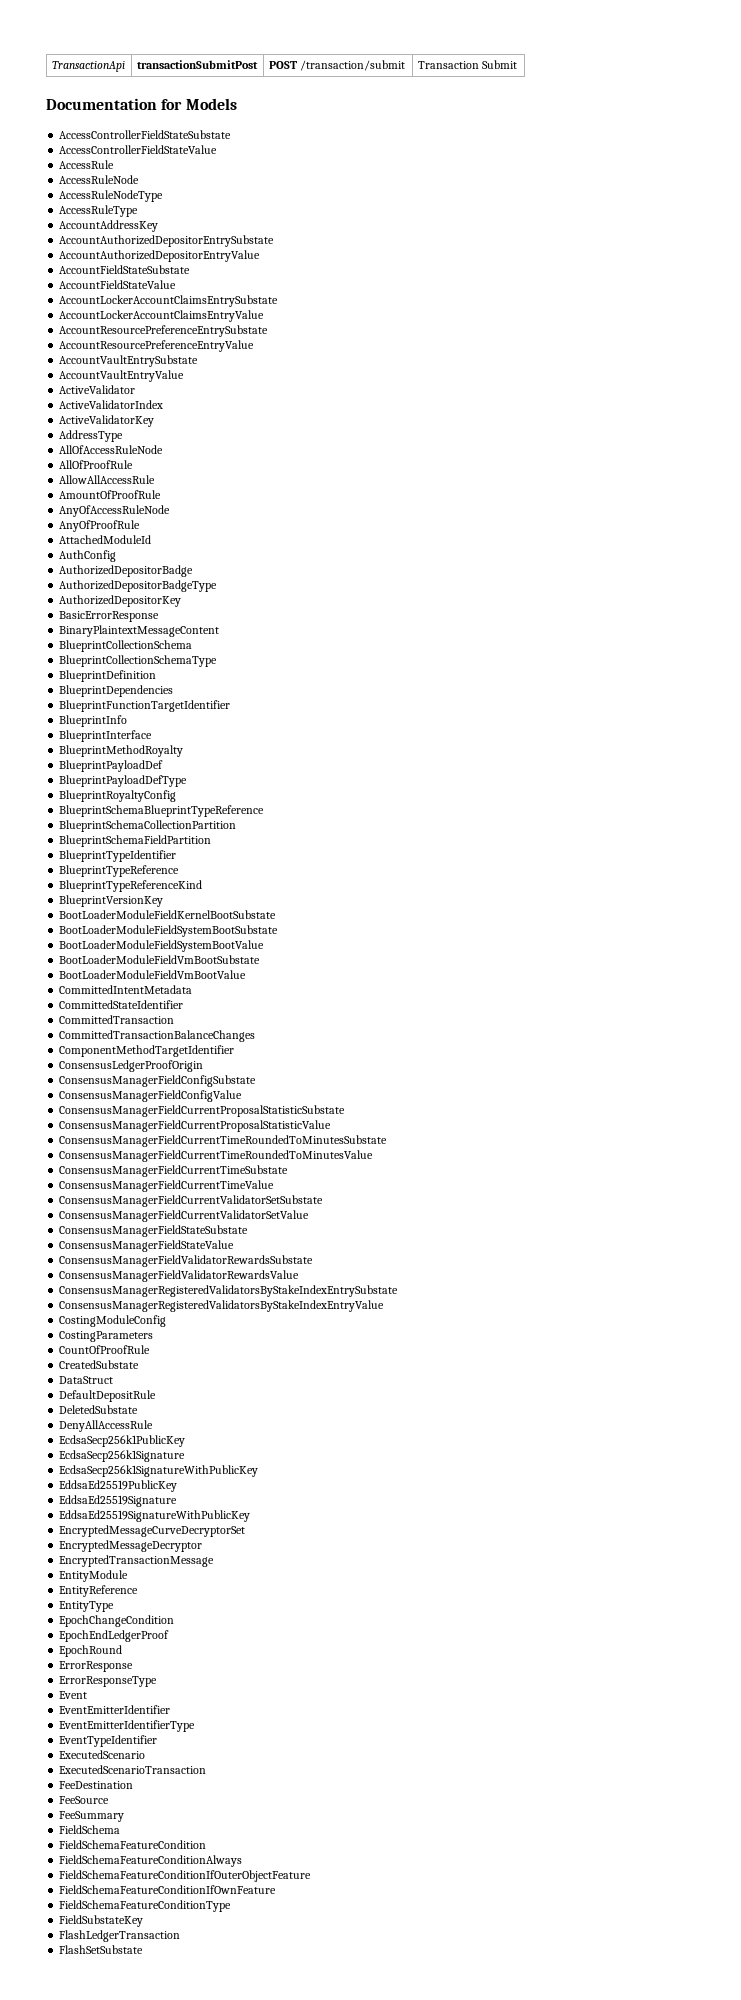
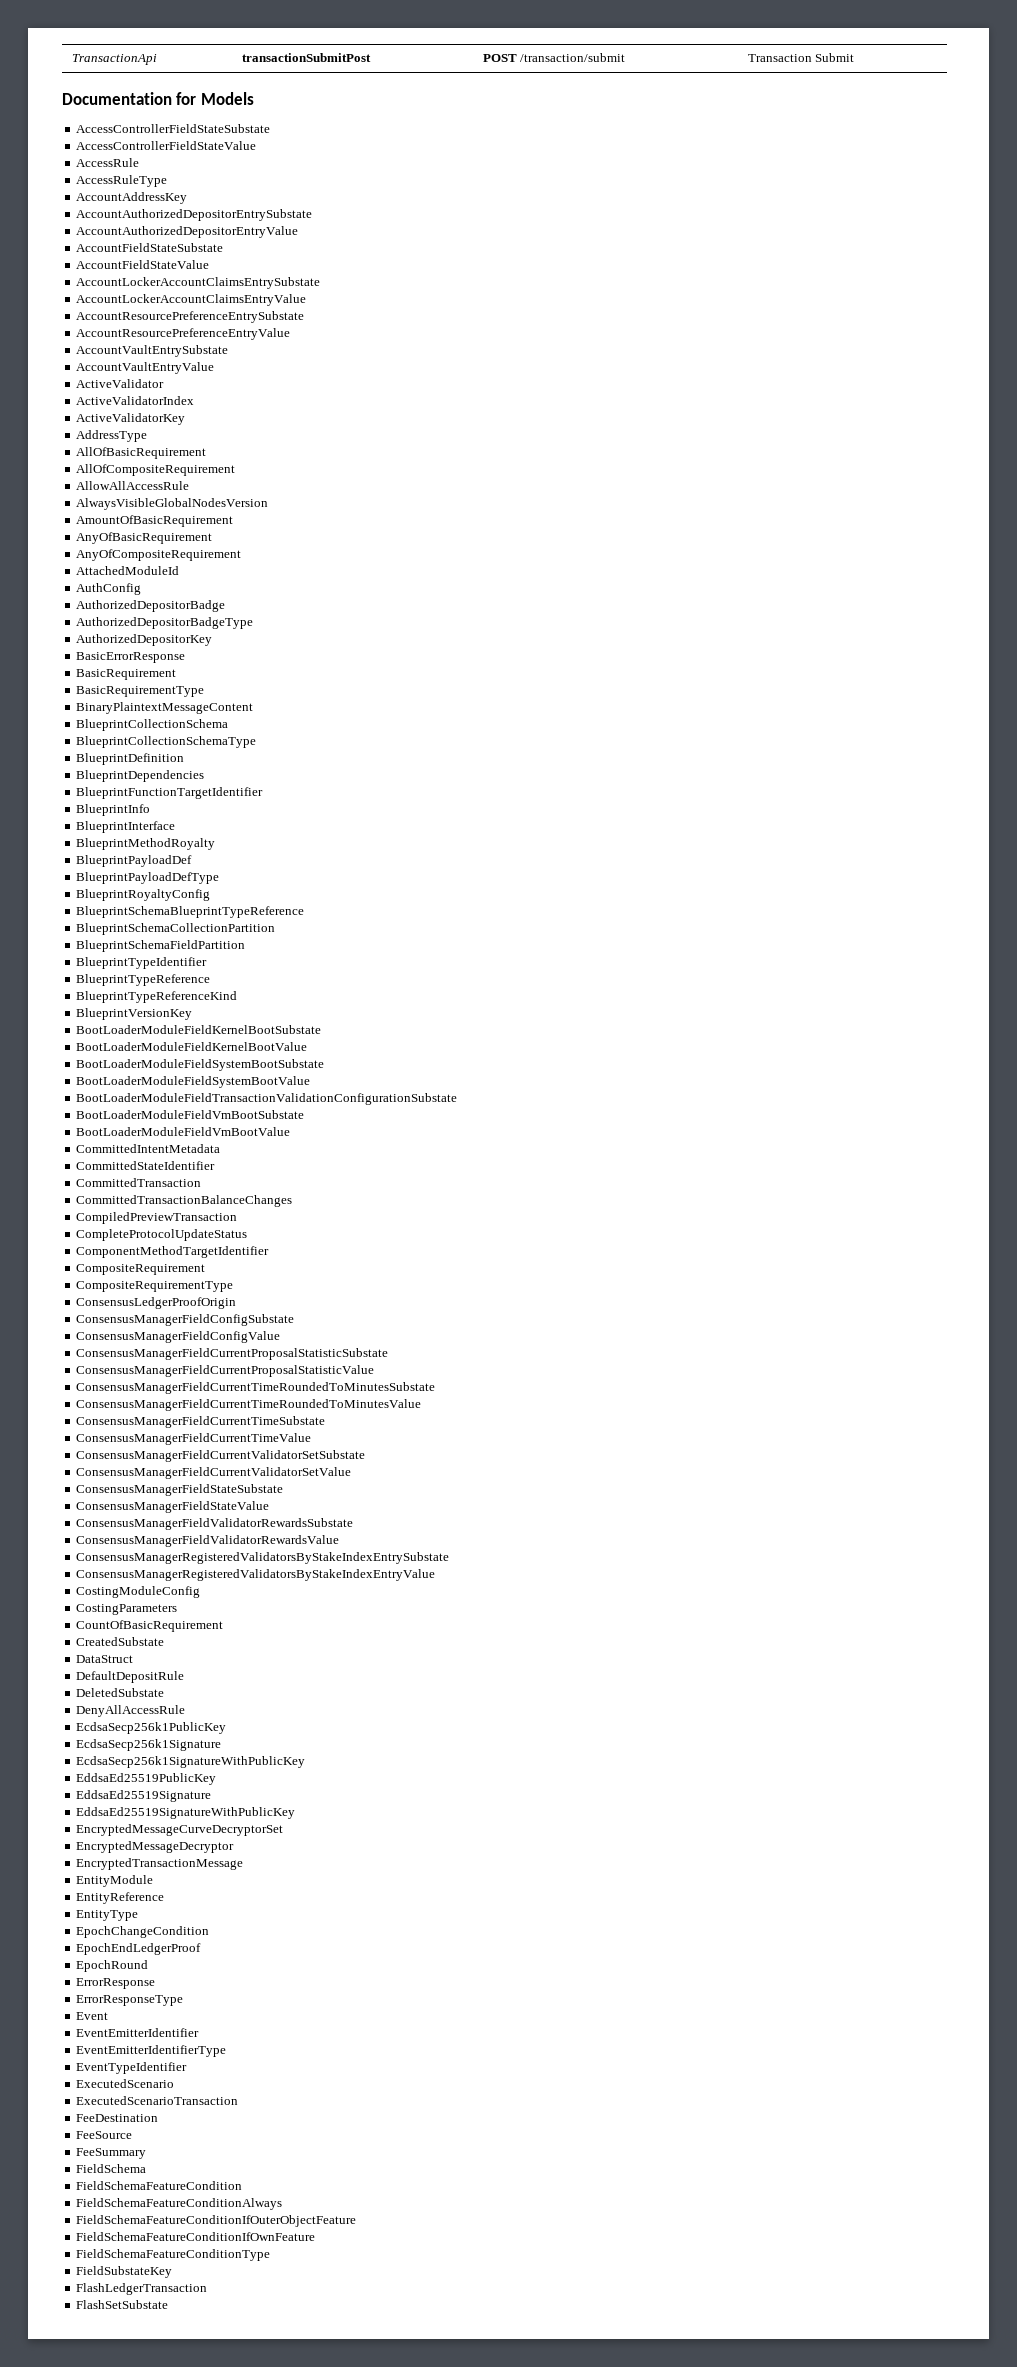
- AccessRuleNode
- AccessRuleNodeType
- AllOfAccessRuleNode
- AllOfProofRule
+ AllOfBasicRequirement
+ AllOfCompositeRequirement
- AmountOfProofRule
- AnyOfAccessRuleNode
- AnyOfProofRule
+ AlwaysVisibleGlobalNodesVersion
+ AmountOfBasicRequirement
+ AnyOfBasicRequirement
+ AnyOfCompositeRequirement
+ BasicRequirement
+ BasicRequirementType
+ BootLoaderModuleFieldKernelBootValue
+ BootLoaderModuleFieldTransactionValidationConfigurationSubstate
+ CompiledPreviewTransaction
+ CompleteProtocolUpdateStatus
+ CompositeRequirement
+ CompositeRequirementType
- CountOfProofRule
+ CountOfBasicRequirement

